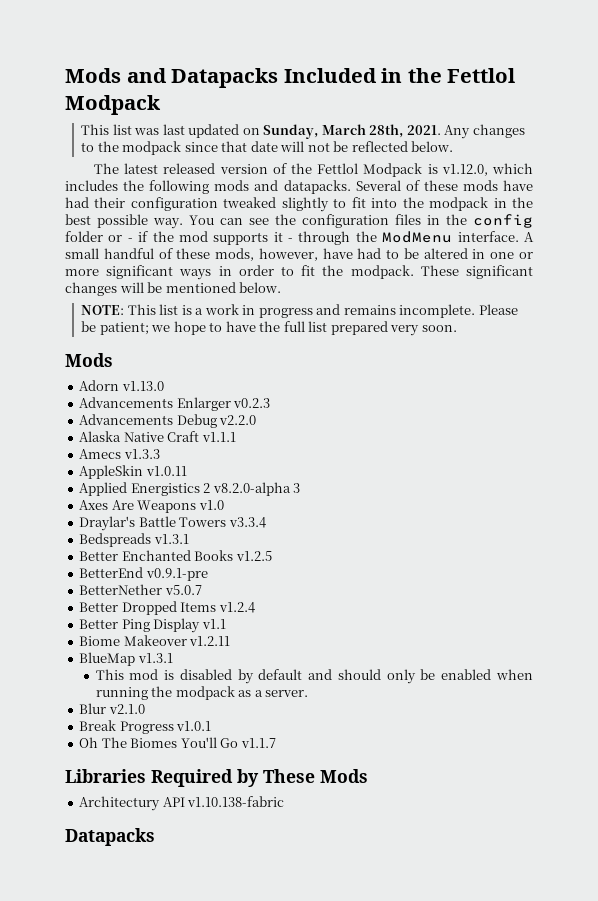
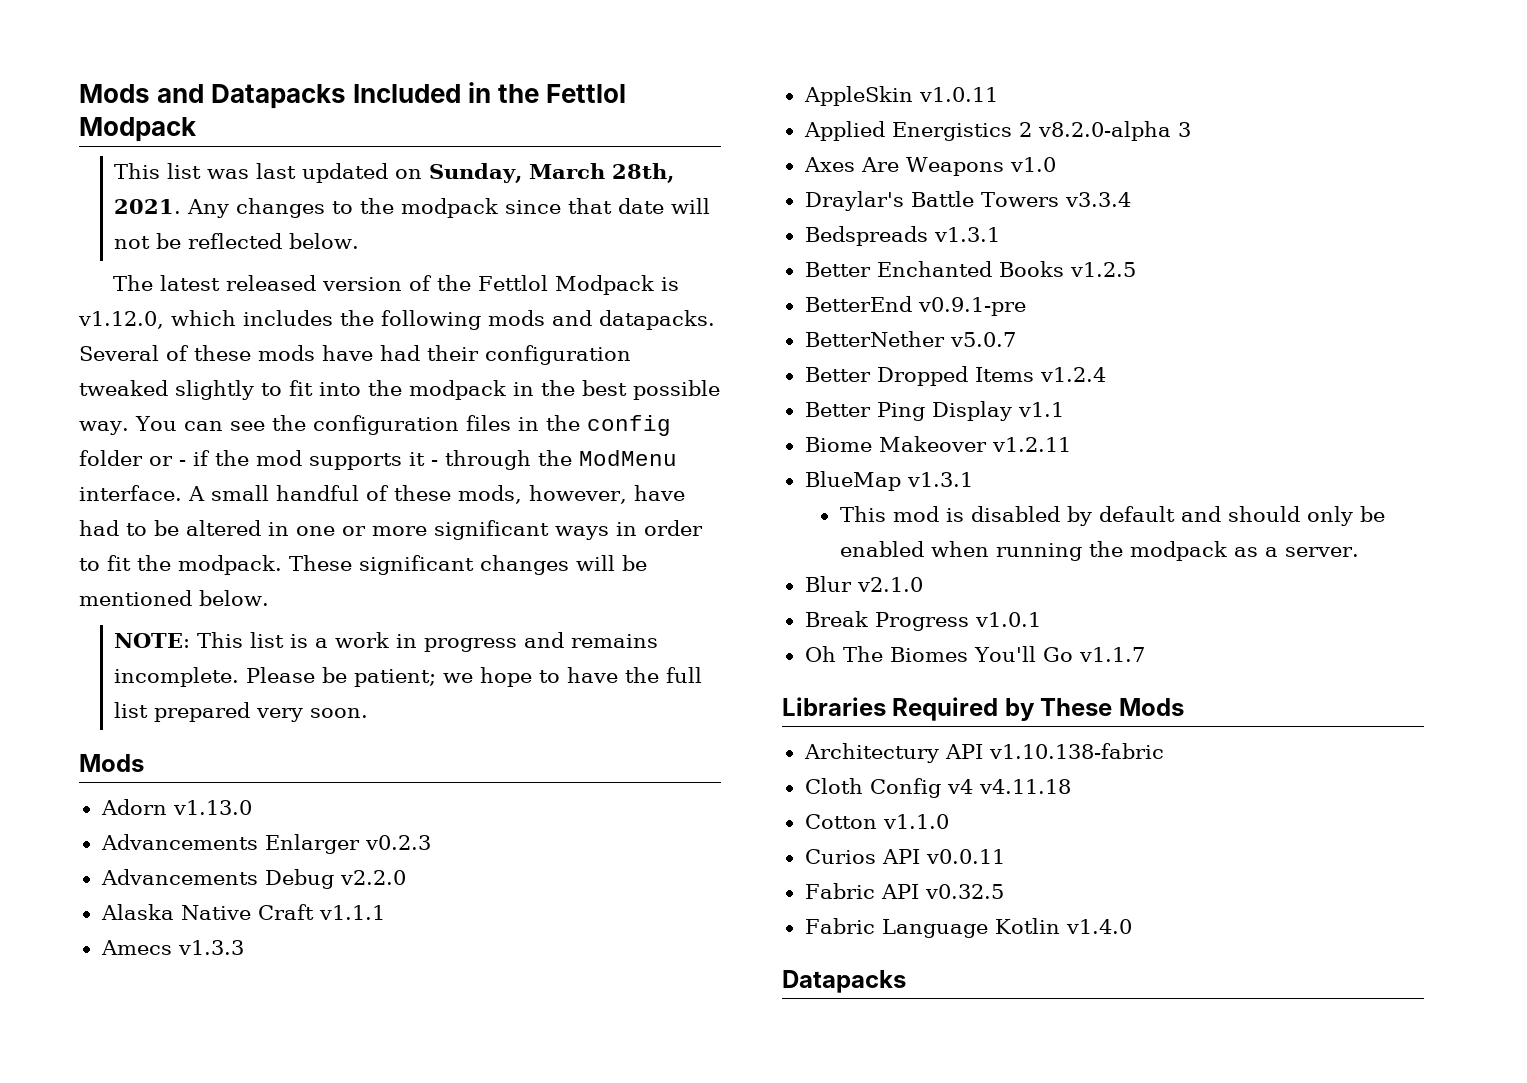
+ Cloth Config v4 v4.11.18
+ Cotton v1.1.0
+ Curios API v0.0.11
+ Fabric API v0.32.5
+ Fabric Language Kotlin v1.4.0

